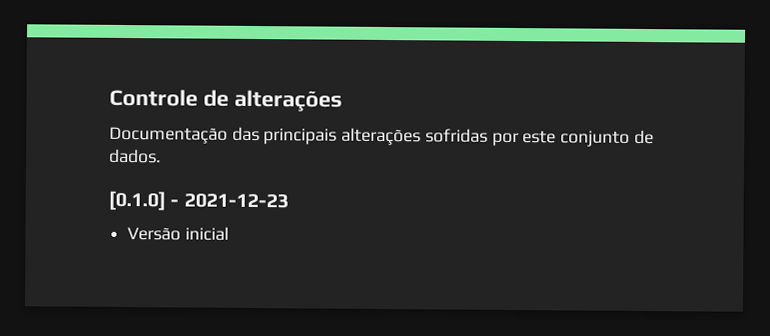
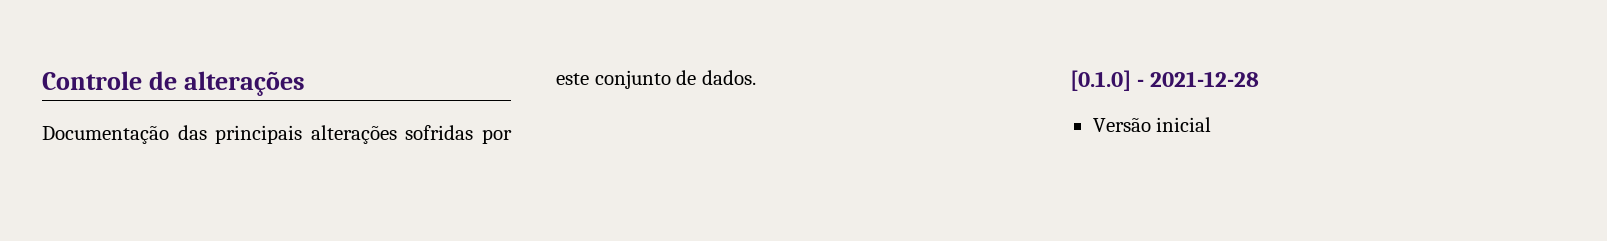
- [0.1.0] - 2021-12-23
+ [0.1.0] - 2021-12-28

